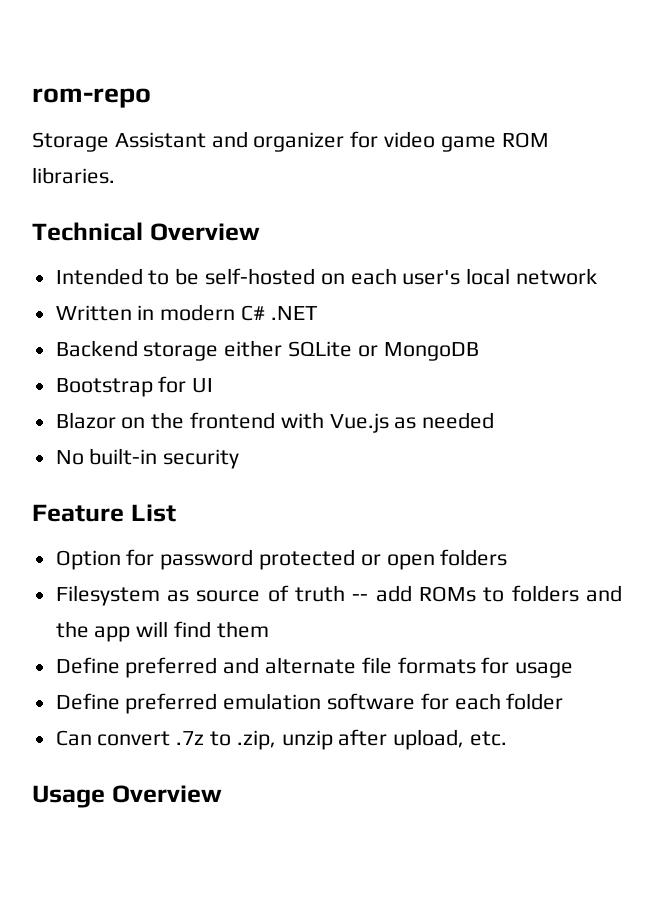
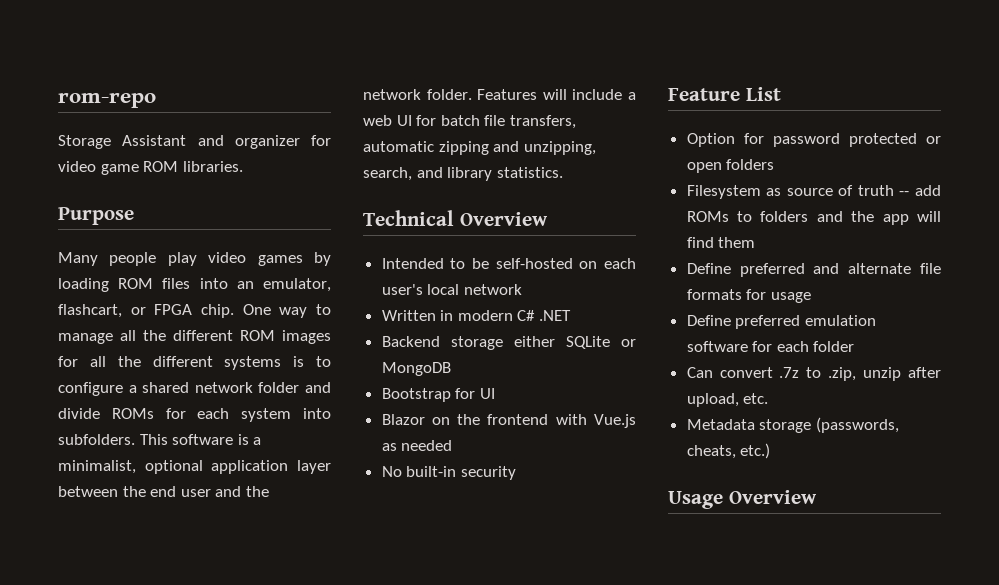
+ Purpose
+ Many people play video games by loading ROM files into an emulator, flashcart, or FPGA chip. One way to manage all the different ROM images for all the different systems is to configure a shared network folder and divide ROMs for each system into subfolders. This software is a minimalist, optional application layer between the end user and the network folder. Features will include a web UI for batch file transfers, automatic zipping and unzipping, search, and library statistics.
+ Metadata storage (passwords, cheats, etc.)

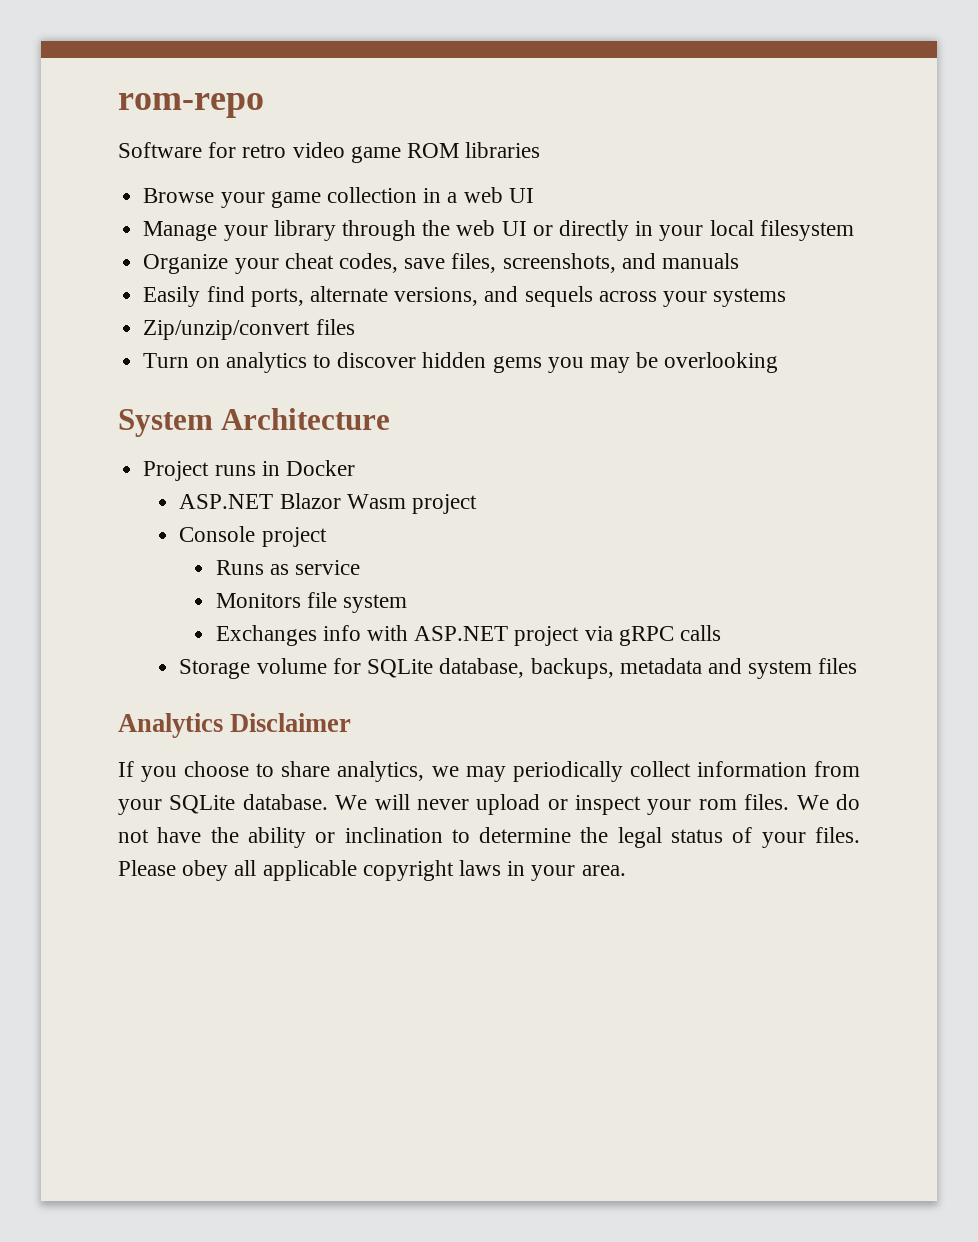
- Storage Assistant and organizer for video game ROM libraries.
- Purpose
- Many people play video games by loading ROM files into an emulator, flashcart, or FPGA chip. One way to manage all the different ROM images for all the different systems is to configure a shared network folder and divide ROMs for each system into subfolders. This software is a minimalist, optional application layer between the end user and the network folder. Features will include a web UI for batch file transfers, automatic zipping and unzipping, search, and library statistics.
- Technical Overview
- Intended to be self-hosted on each user's local network
- Written in modern C# .NET
- Backend storage either SQLite or MongoDB
- Bootstrap for UI
- Blazor on the frontend with Vue.js as needed
- No built-in security
- Feature List
- Option for password protected or open folders
- Filesystem as source of truth -- add ROMs to folders and the app will find them
- Define preferred and alternate file formats for usage
- Define preferred emulation software for each folder
- Can convert .7z to .zip, unzip after upload, etc.
- Metadata storage (passwords, cheats, etc.)
- Usage Overview
+ Software for retro video game ROM libraries
+ Browse your game collection in a web UI
+ Manage your library through the web UI or directly in your local filesystem
+ Organize your cheat codes, save files, screenshots, and manuals
+ Easily find ports, alternate versions, and sequels across your systems
+ Zip/unzip/convert files
+ Turn on analytics to discover hidden gems you may be overlooking
+ System Architecture
+ Project runs in Docker
+ ASP.NET Blazor Wasm project
+ Console project
+ Runs as service
+ Monitors file system
+ Exchanges info with ASP.NET project via gRPC calls
+ Storage volume for SQLite database, backups, metadata and system files
+ Analytics Disclaimer
+ If you choose to share analytics, we may periodically collect information from your SQLite database. We will never upload or inspect your rom files. We do not have the ability or inclination to determine the legal status of your files. Please obey all applicable copyright laws in your area.

